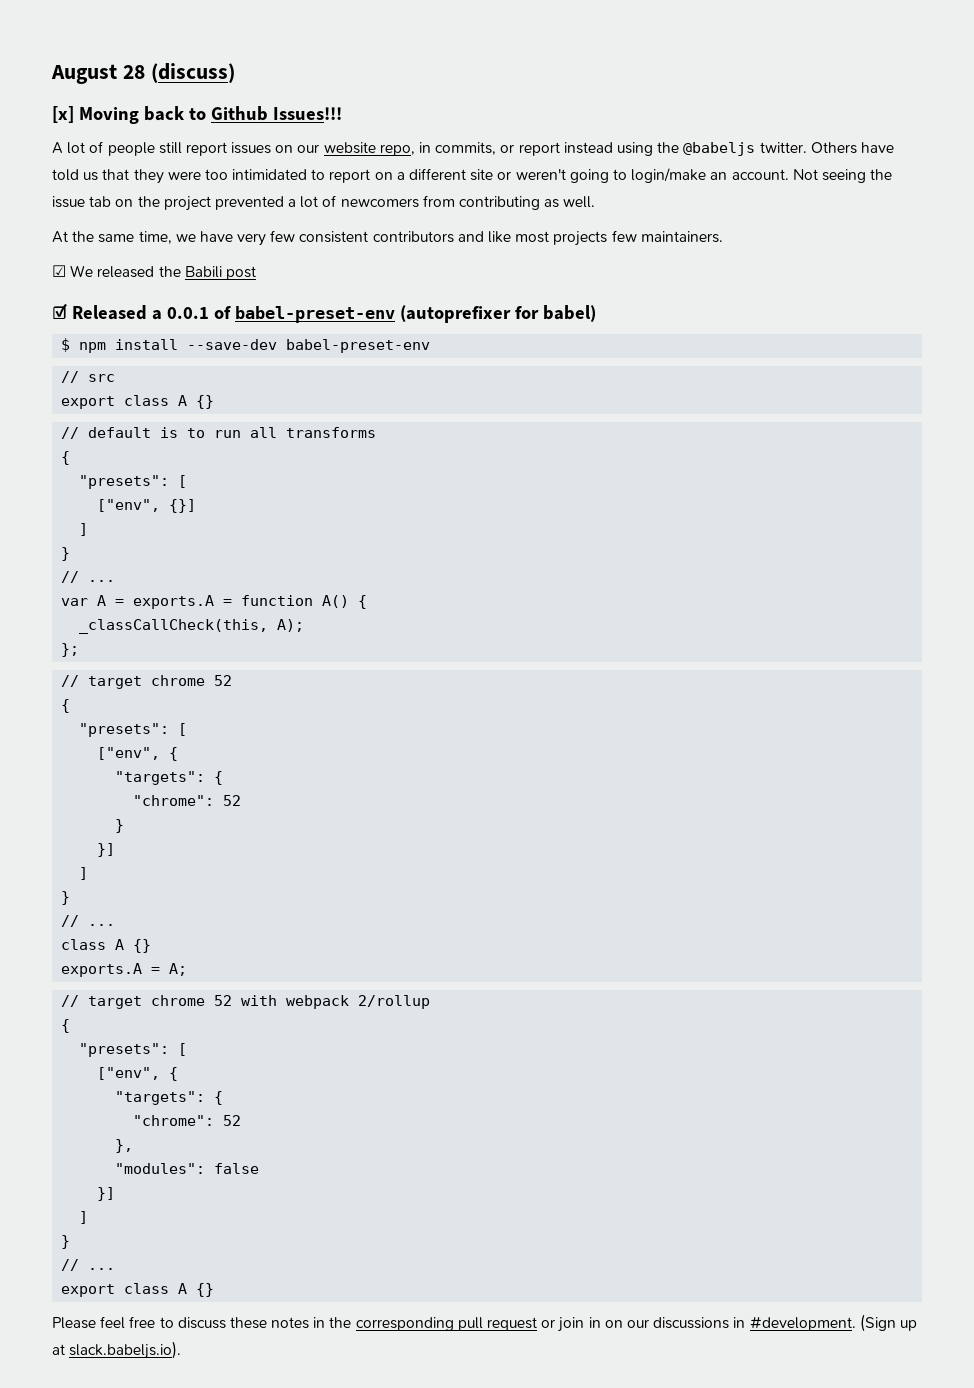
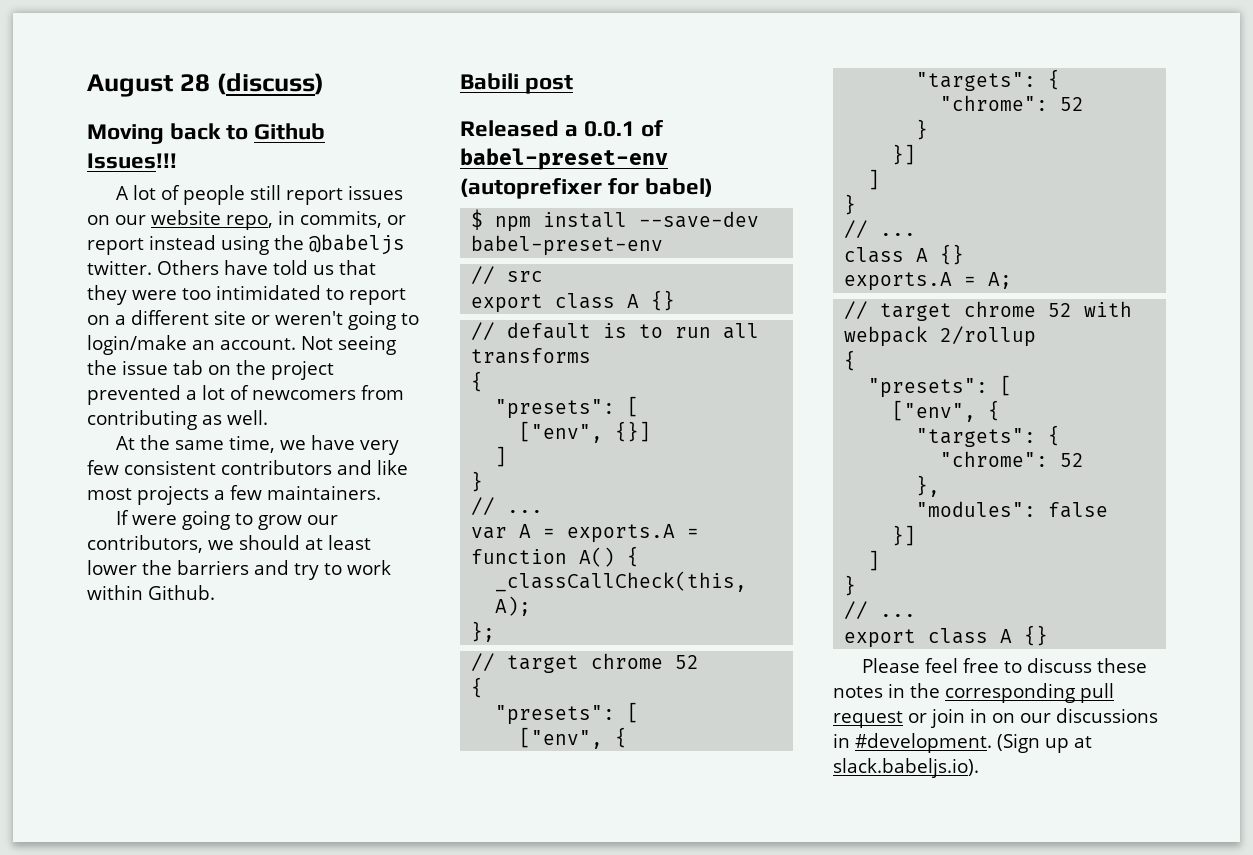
- [x] Moving back to Github Issues!!!
+ Moving back to Github Issues!!!
- At the same time, we have very few consistent contributors and like most projects few maintainers.
+ At the same time, we have very few consistent contributors and like most projects a few maintainers.
- ☑ We released the Babili post
+ If were going to grow our contributors, we should at least lower the barriers and try to work within Github.
+ Babili post
- ☑ Released a 0.0.1 of babel-preset-env (autoprefixer for babel)
+ Released a 0.0.1 of babel-preset-env (autoprefixer for babel)

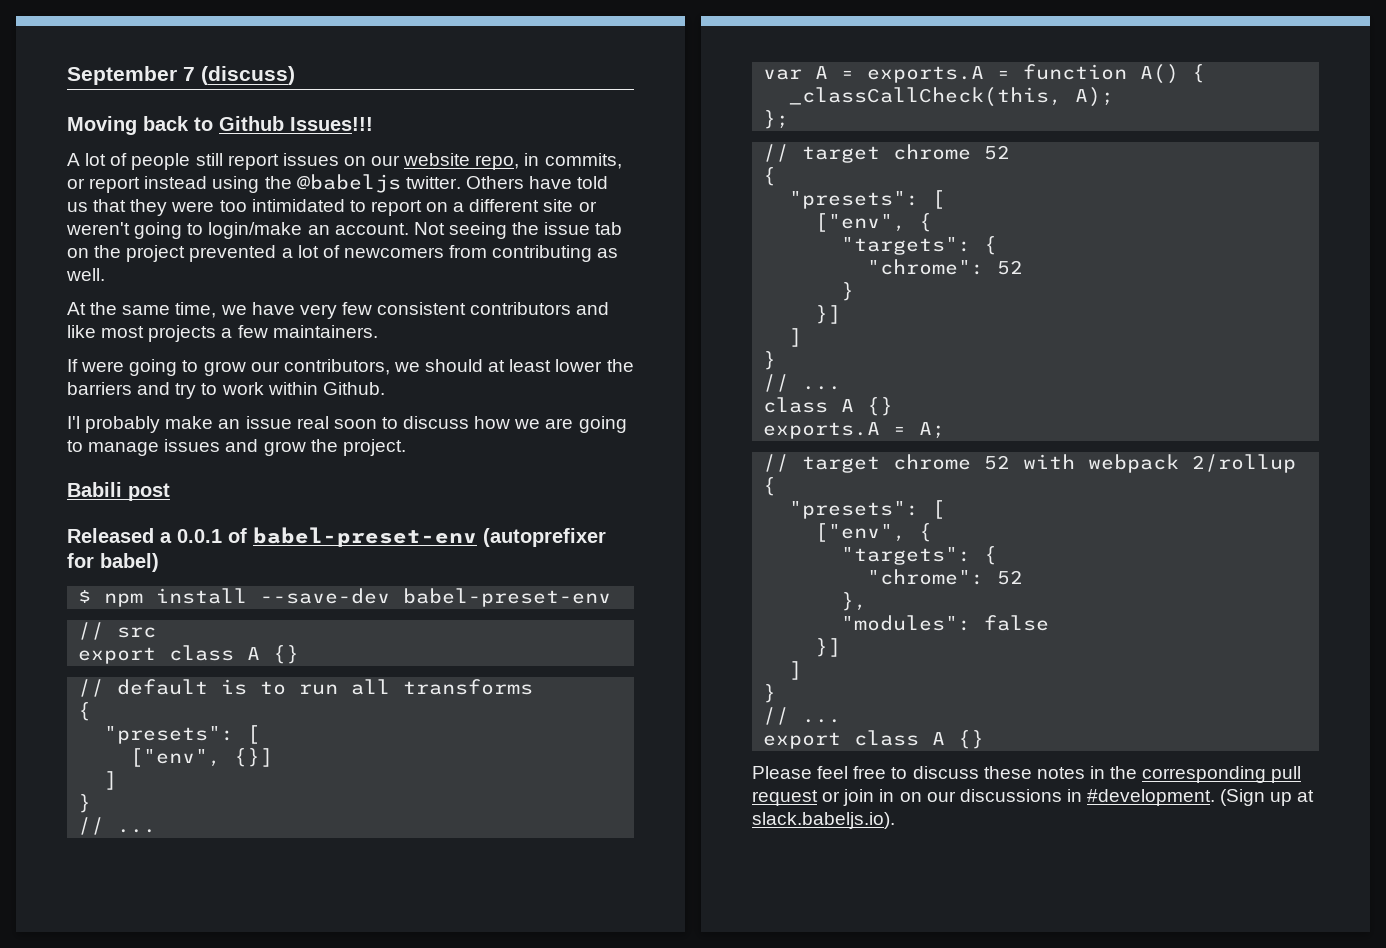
- August 28 (discuss)
+ September 7 (discuss)
+ I'l probably make an issue real soon to discuss how we are going to manage issues and grow the project.

